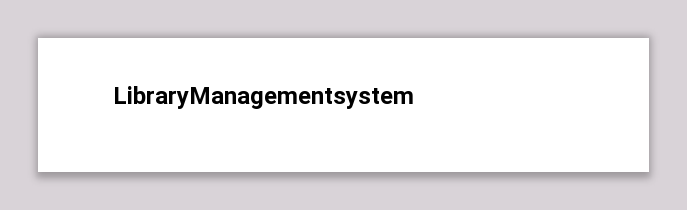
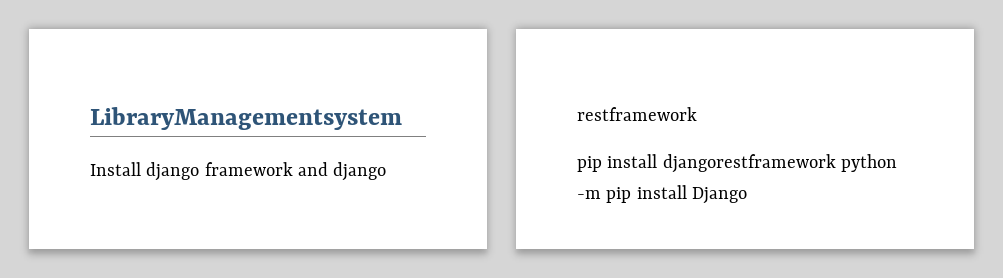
+ Install django framework and django restframework
+ pip install djangorestframework python -m pip install Django

